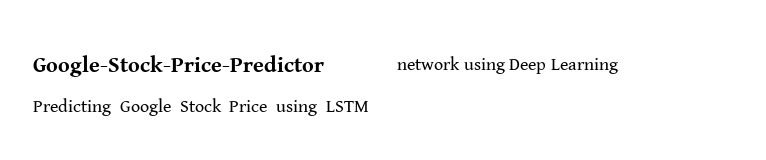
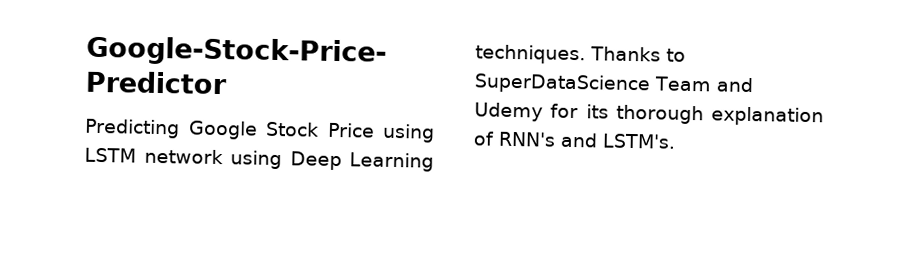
- Predicting Google Stock Price using LSTM network using Deep Learning
+ Predicting Google Stock Price using LSTM network using Deep Learning techniques. Thanks to SuperDataScience Team and Udemy for its thorough explanation of RNN's and LSTM's.

